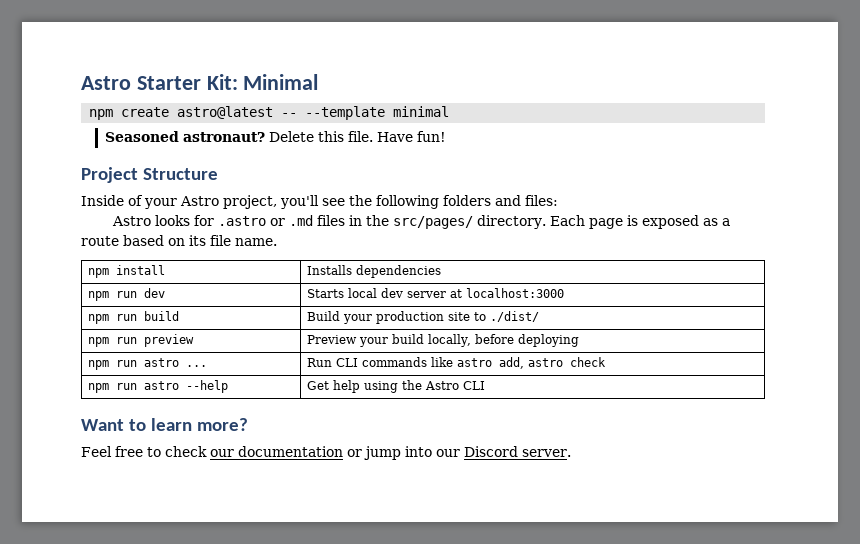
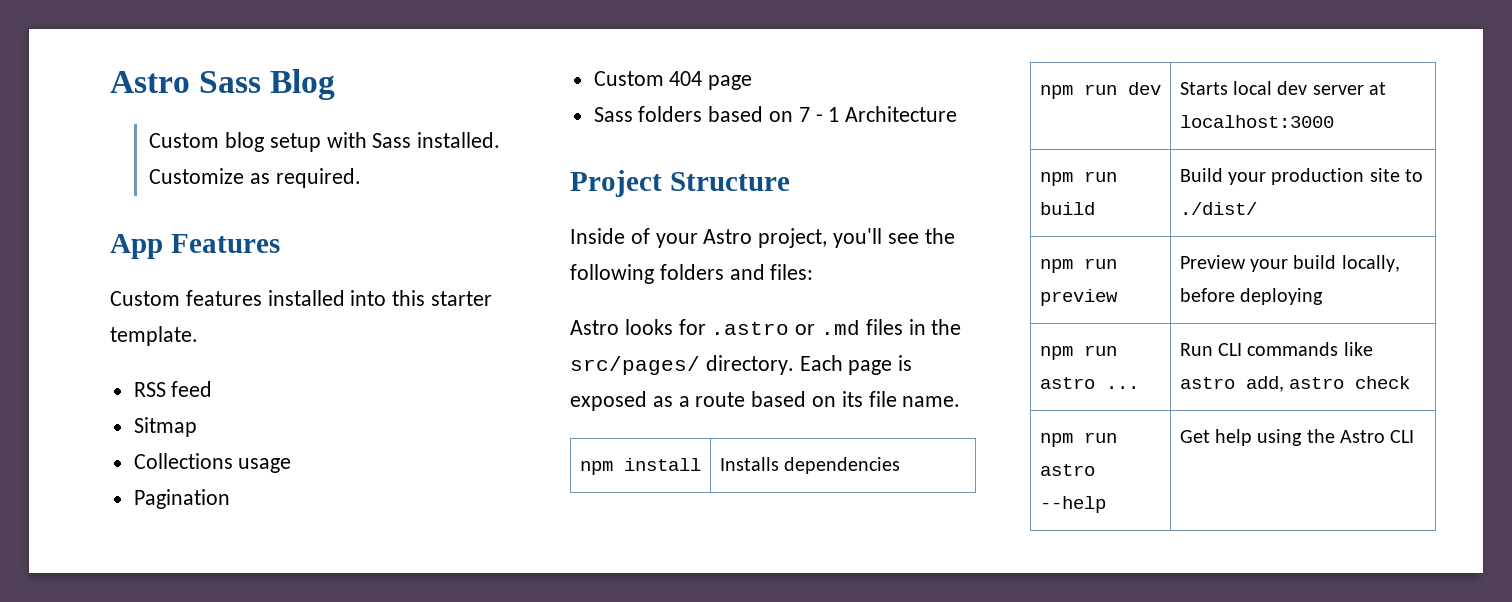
- Astro Starter Kit: Minimal
- npm create astro@latest -- --template minimal
- Seasoned astronaut? Delete this file. Have fun!
+ Astro Sass Blog
+ Custom blog setup with Sass installed. Customize as required.
+ App Features
+ Custom features installed into this starter template.
+ RSS feed
+ Sitmap
+ Collections usage
+ Pagination
+ Custom 404 page
+ Sass folders based on 7 - 1 Architecture
- Want to learn more?
- Feel free to check our documentation or jump into our Discord server.

